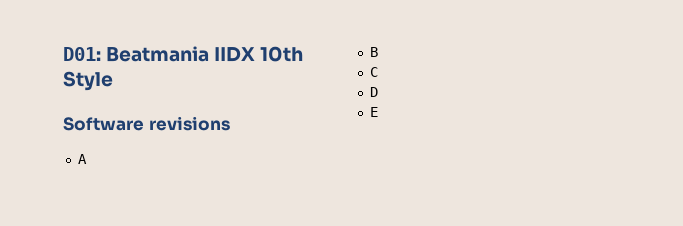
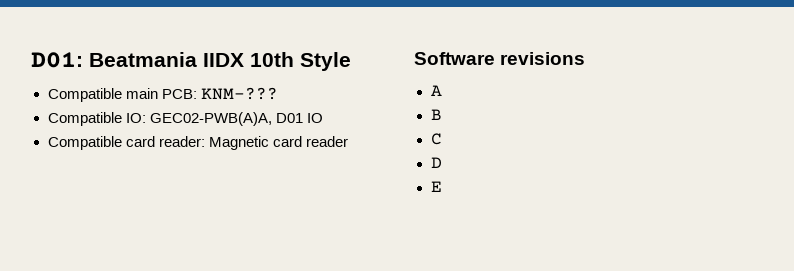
+ Compatible main PCB: KNM-???
+ Compatible IO: GEC02-PWB(A)A, D01 IO
+ Compatible card reader: Magnetic card reader

